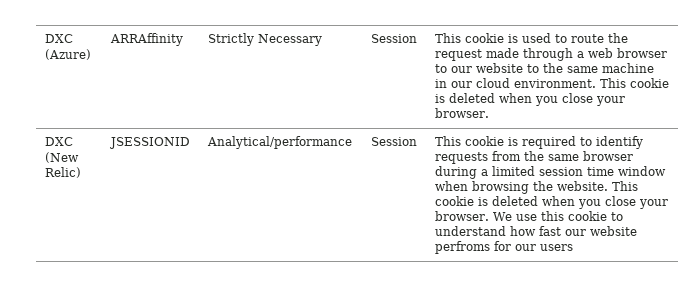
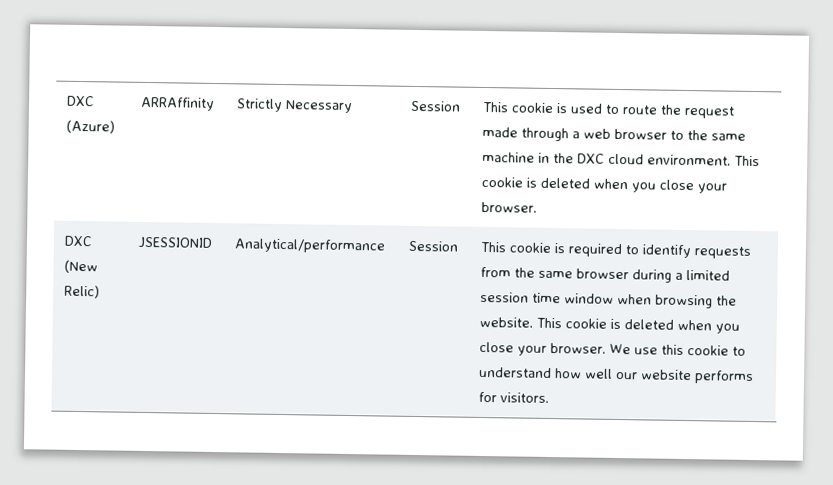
- DXC (Azure) | ARRAffinity | Strictly Necessary | Session | This cookie is used to route the request made through a web browser to our website to the same machine in our cloud environment. This cookie is deleted when you close your browser.
+ DXC (Azure) | ARRAffinity | Strictly Necessary | Session | This cookie is used to route the request made through a web browser to the same machine in the DXC cloud environment. This cookie is deleted when you close your browser.
- We use this cookie to understand how fast our website perfroms for our users
+ We use this cookie to understand how well our website performs for visitors.

